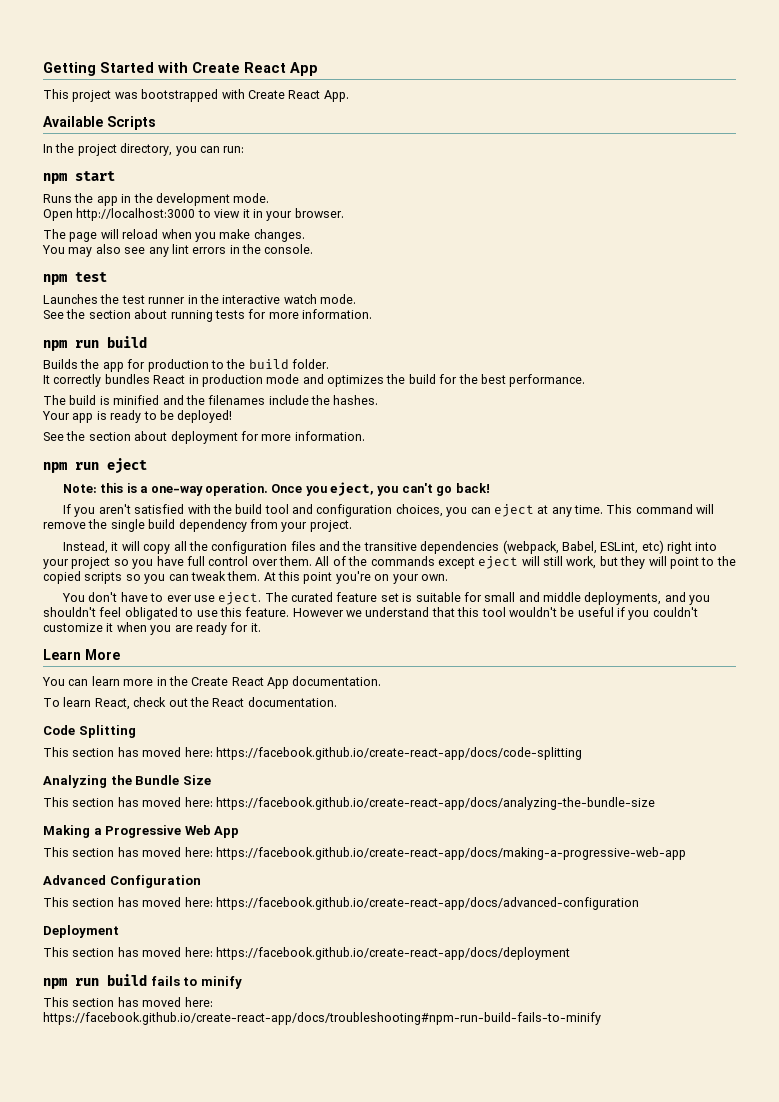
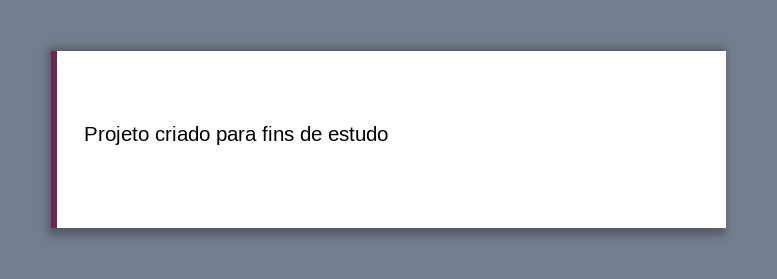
- Getting Started with Create React App
- This project was bootstrapped with Create React App.
- Available Scripts
- In the project directory, you can run:
- npm start
- Runs the app in the development mode.
- Open http://localhost:3000 to view it in your browser.
- The page will reload when you make changes.
- You may also see any lint errors in the console.
- npm test
- Launches the test runner in the interactive watch mode.
- See the section about running tests for more information.
- npm run build
- Builds the app for production to the build folder.
- It correctly bundles React in production mode and optimizes the build for the best performance.
- The build is minified and the filenames include the hashes.
- Your app is ready to be deployed!
- See the section about deployment for more information.
- npm run eject
- Note: this is a one-way operation. Once you eject, you can't go back!
- If you aren't satisfied with the build tool and configuration choices, you can eject at any time. This command will remove the single build dependency from your project.
- Instead, it will copy all the configuration files and the transitive dependencies (webpack, Babel, ESLint, etc) right into your project so you have full control over them. All of the commands except eject will still work, but they will point to the copied scripts so you can tweak them. At this point you're on your own.
- You don't have to ever use eject. The curated feature set is suitable for small and middle deployments, and you shouldn't feel obligated to use this feature. However we understand that this tool wouldn't be useful if you couldn't customize it when you are ready for it.
- Learn More
- You can learn more in the Create React App documentation.
- To learn React, check out the React documentation.
- Code Splitting
- This section has moved here: https://facebook.github.io/create-react-app/docs/code-splitting
- Analyzing the Bundle Size
- This section has moved here: https://facebook.github.io/create-react-app/docs/analyzing-the-bundle-size
- Making a Progressive Web App
- This section has moved here: https://facebook.github.io/create-react-app/docs/making-a-progressive-web-app
- Advanced Configuration
- This section has moved here: https://facebook.github.io/create-react-app/docs/advanced-configuration
- Deployment
- This section has moved here: https://facebook.github.io/create-react-app/docs/deployment
- npm run build fails to minify
- This section has moved here: https://facebook.github.io/create-react-app/docs/troubleshooting#npm-run-build-fails-to-minify
+ Projeto criado para fins de estudo

